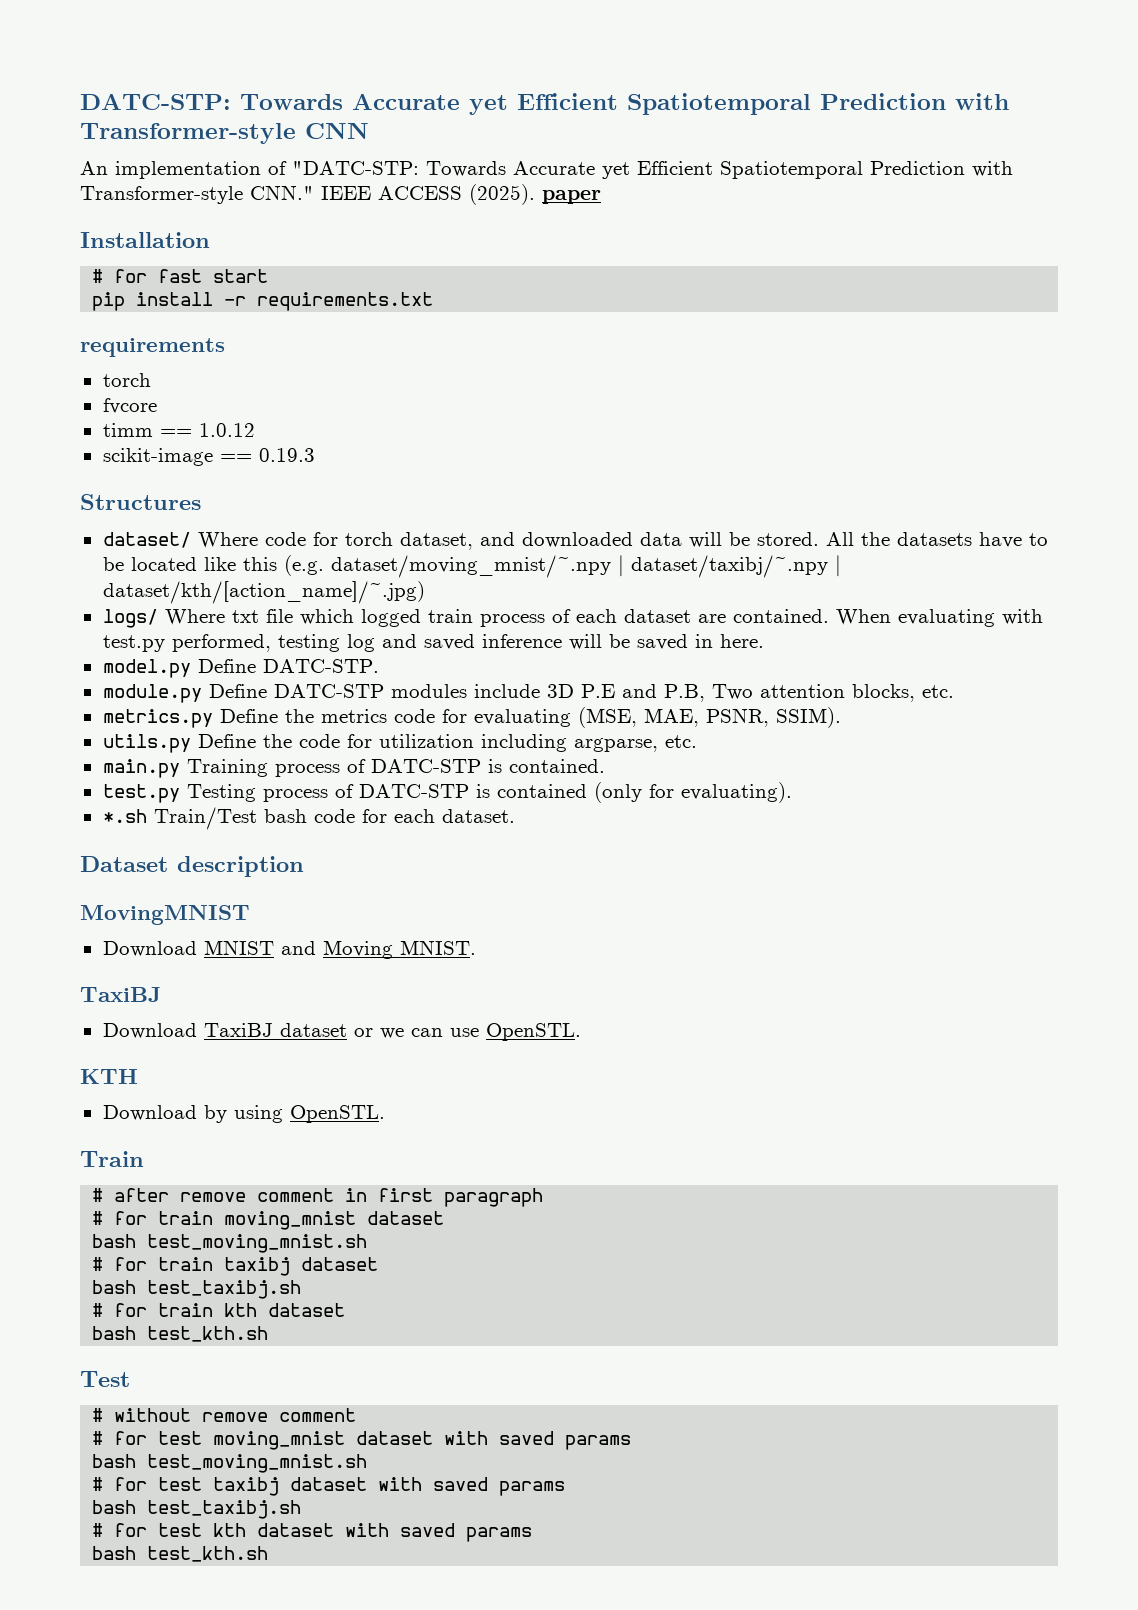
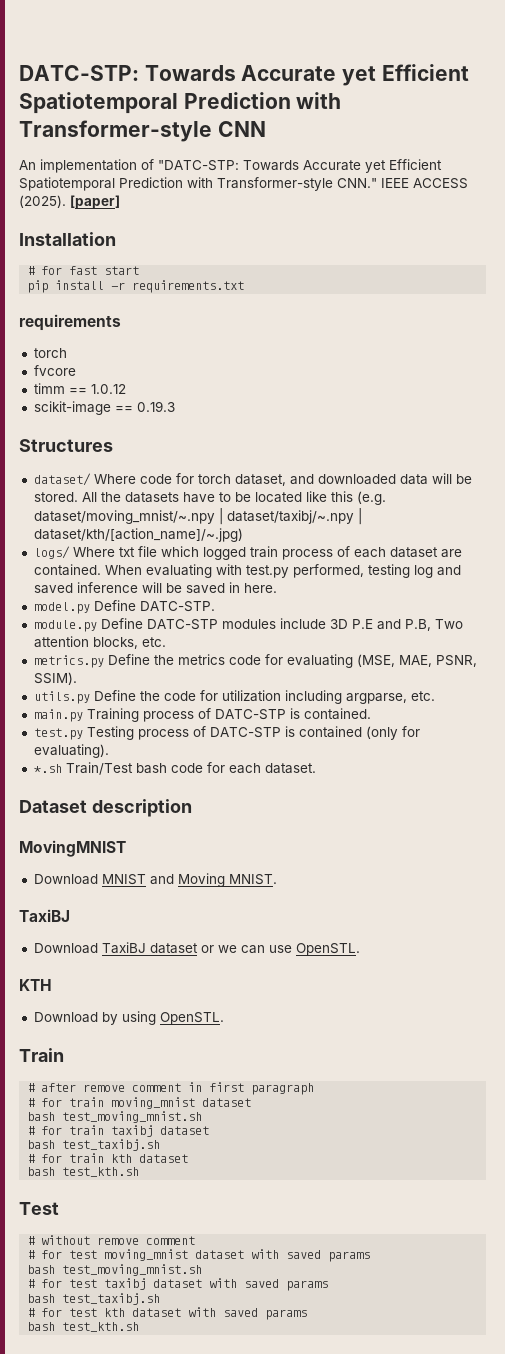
- An implementation of "DATC-STP: Towards Accurate yet Efficient Spatiotemporal Prediction with Transformer-style CNN." IEEE ACCESS (2025). paper
+ An implementation of "DATC-STP: Towards Accurate yet Efficient Spatiotemporal Prediction with Transformer-style CNN." IEEE ACCESS (2025). [paper]

